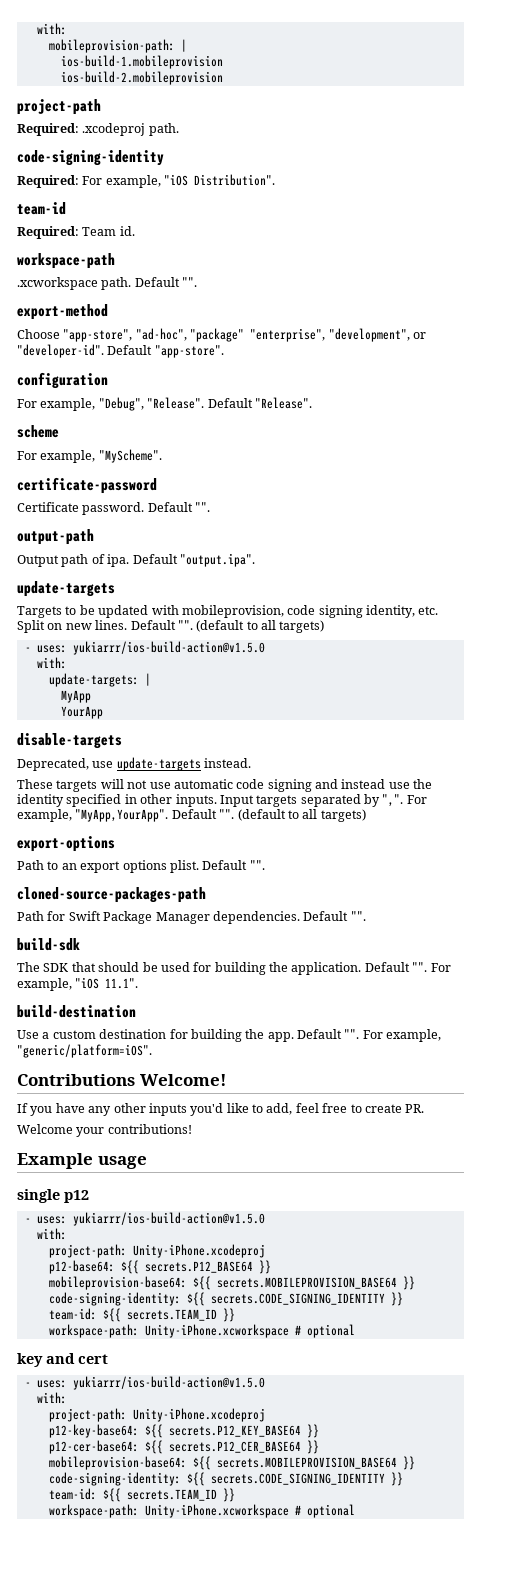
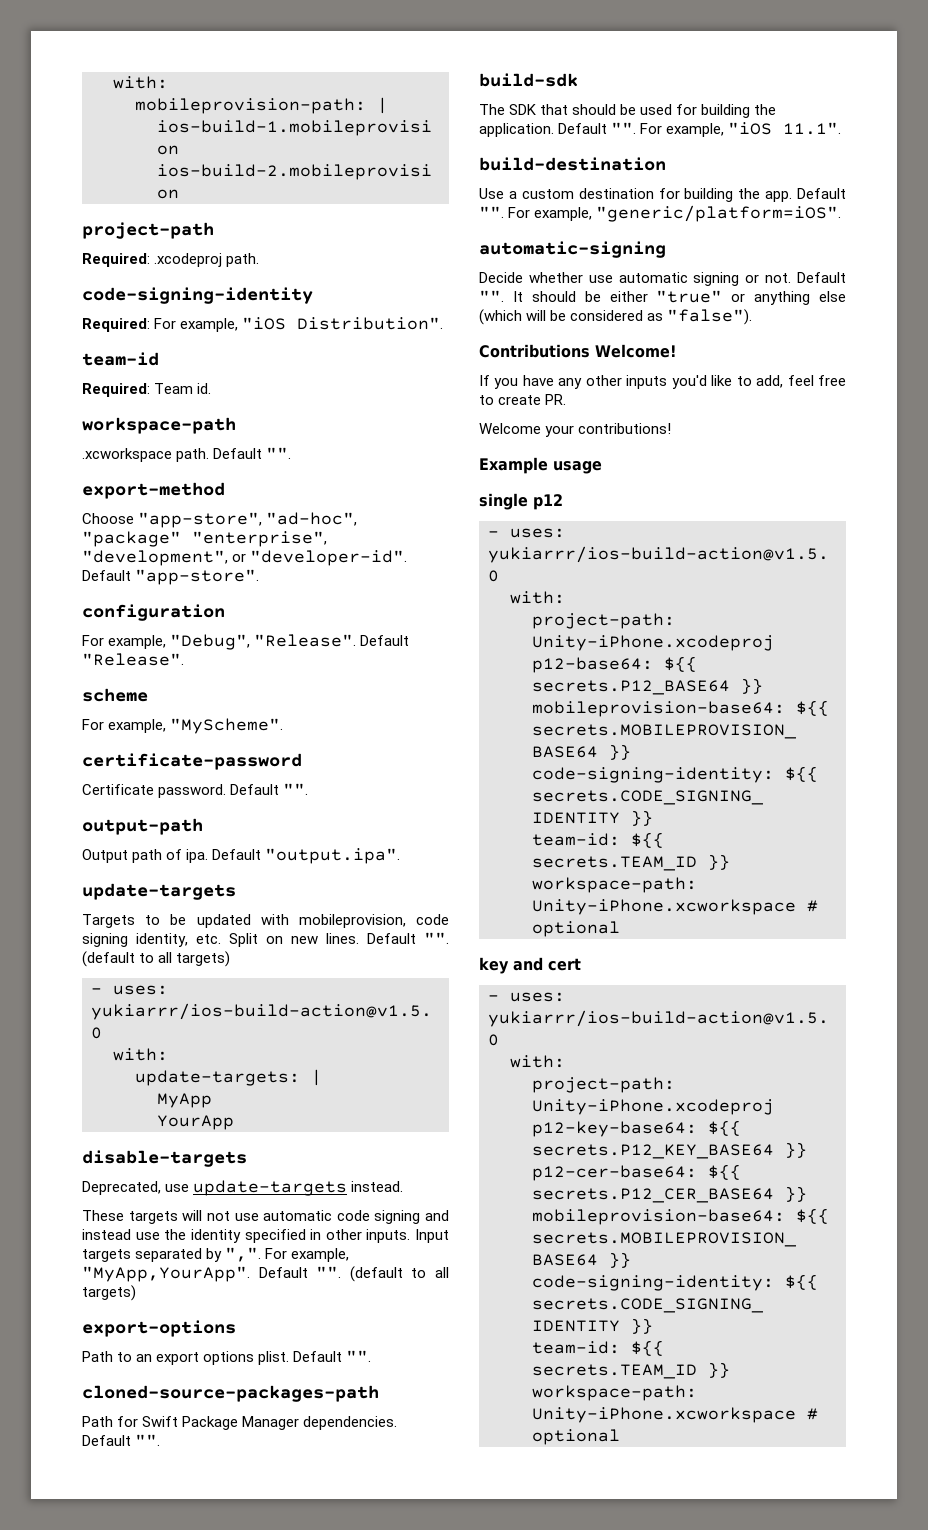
+ automatic-signing
+ Decide whether use automatic signing or not. Default "". It should be either "true" or anything else (which will be considered as "false").

